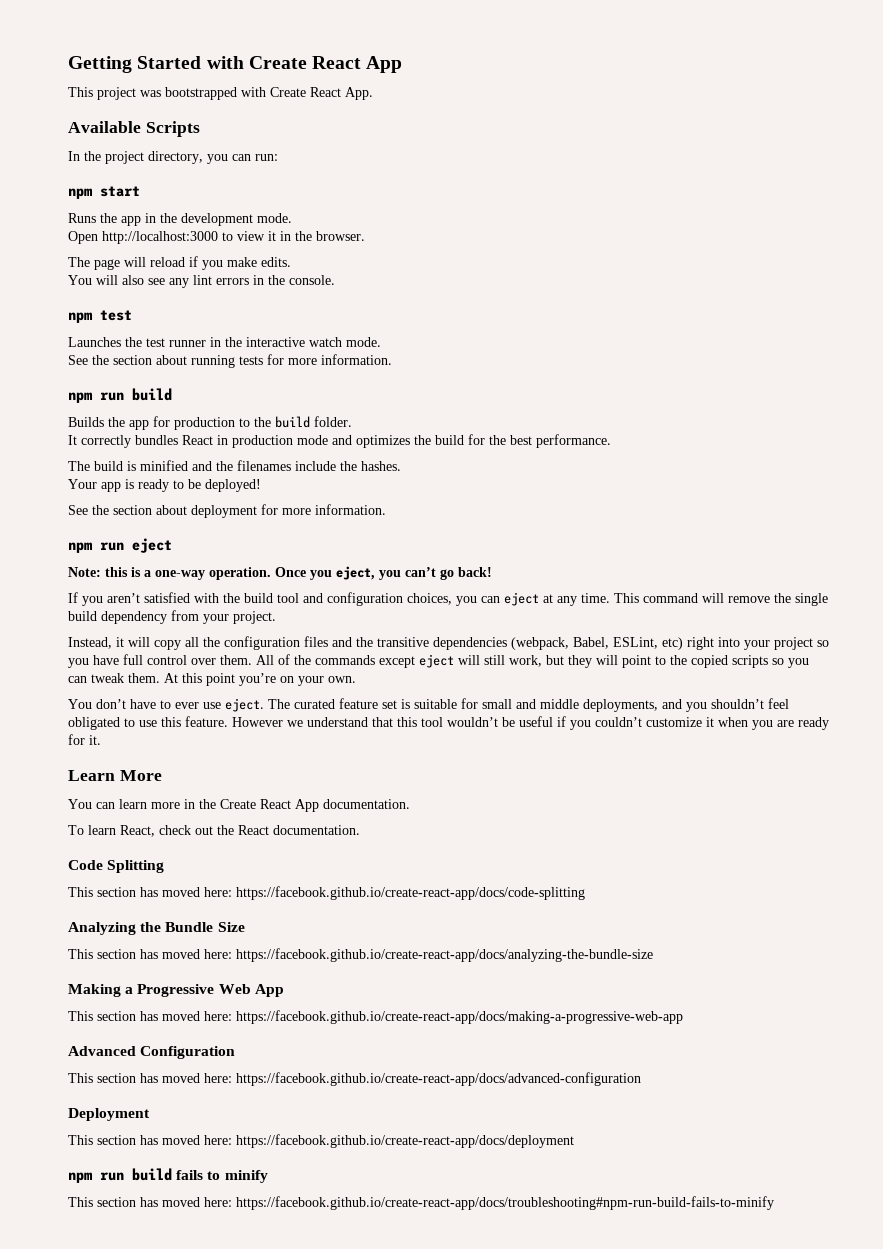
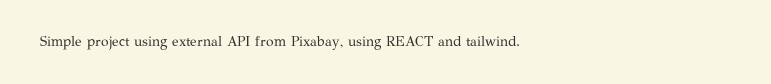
- Getting Started with Create React App
- This project was bootstrapped with Create React App.
- Available Scripts
- In the project directory, you can run:
- npm start
- Runs the app in the development mode.
- Open http://localhost:3000 to view it in the browser.
- The page will reload if you make edits.
- You will also see any lint errors in the console.
- npm test
- Launches the test runner in the interactive watch mode.
- See the section about running tests for more information.
- npm run build
- Builds the app for production to the build folder.
- It correctly bundles React in production mode and optimizes the build for the best performance.
- The build is minified and the filenames include the hashes.
- Your app is ready to be deployed!
- See the section about deployment for more information.
- npm run eject
- Note: this is a one-way operation. Once you eject, you can’t go back!
- If you aren’t satisfied with the build tool and configuration choices, you can eject at any time. This command will remove the single build dependency from your project.
- Instead, it will copy all the configuration files and the transitive dependencies (webpack, Babel, ESLint, etc) right into your project so you have full control over them. All of the commands except eject will still work, but they will point to the copied scripts so you can tweak them. At this point you’re on your own.
- You don’t have to ever use eject. The curated feature set is suitable for small and middle deployments, and you shouldn’t feel obligated to use this feature. However we understand that this tool wouldn’t be useful if you couldn’t customize it when you are ready for it.
- Learn More
- You can learn more in the Create React App documentation.
- To learn React, check out the React documentation.
- Code Splitting
- This section has moved here: https://facebook.github.io/create-react-app/docs/code-splitting
- Analyzing the Bundle Size
- This section has moved here: https://facebook.github.io/create-react-app/docs/analyzing-the-bundle-size
- Making a Progressive Web App
- This section has moved here: https://facebook.github.io/create-react-app/docs/making-a-progressive-web-app
- Advanced Configuration
- This section has moved here: https://facebook.github.io/create-react-app/docs/advanced-configuration
- Deployment
- This section has moved here: https://facebook.github.io/create-react-app/docs/deployment
- npm run build fails to minify
- This section has moved here: https://facebook.github.io/create-react-app/docs/troubleshooting#npm-run-build-fails-to-minify
+ Simple project using external API from Pixabay, using REACT and tailwind.

